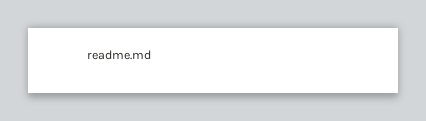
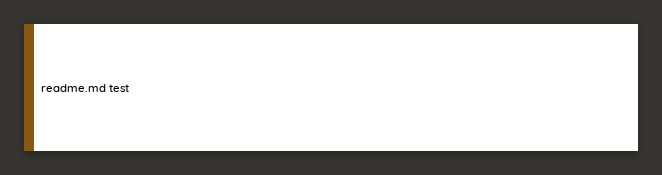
- readme.md
+ readme.md test

